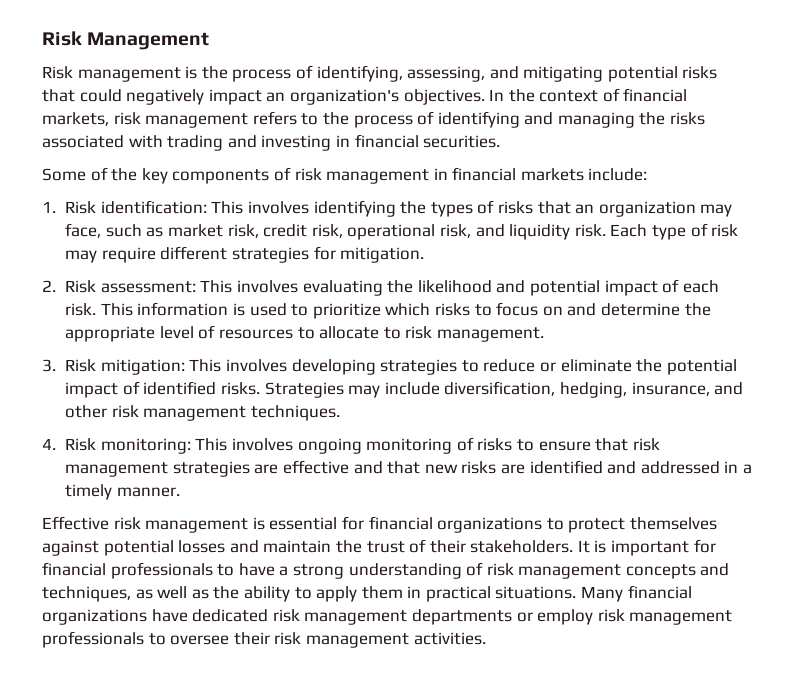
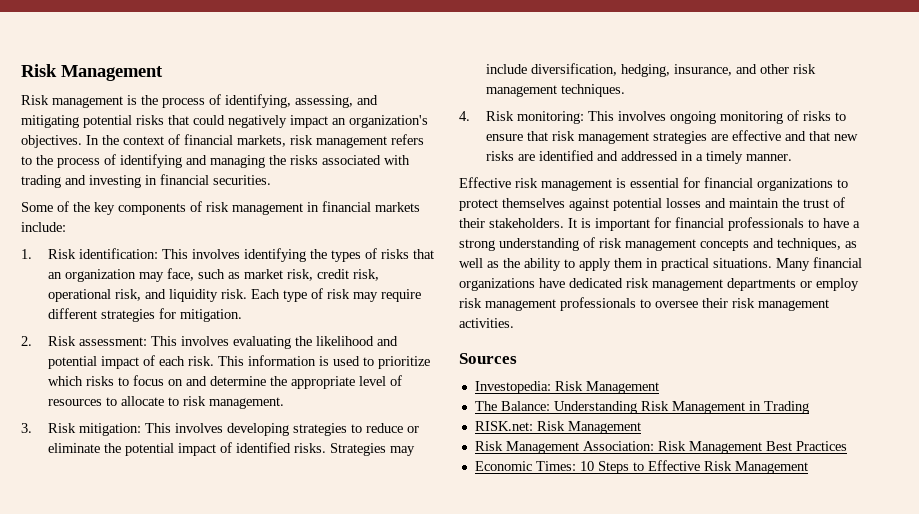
+ Sources
+ Investopedia: Risk Management
+ The Balance: Understanding Risk Management in Trading
+ RISK.net: Risk Management
+ Risk Management Association: Risk Management Best Practices
+ Economic Times: 10 Steps to Effective Risk Management

